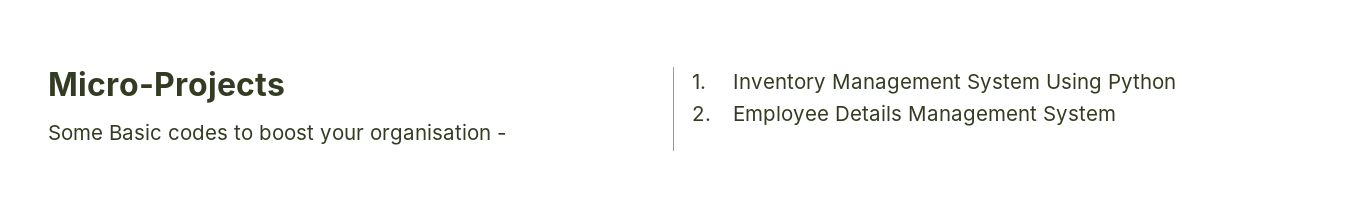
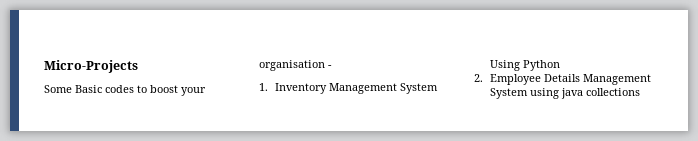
- 2. Employee Details Management System
+ 2. Employee Details Management System using java collections

